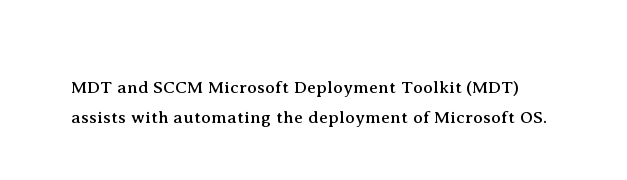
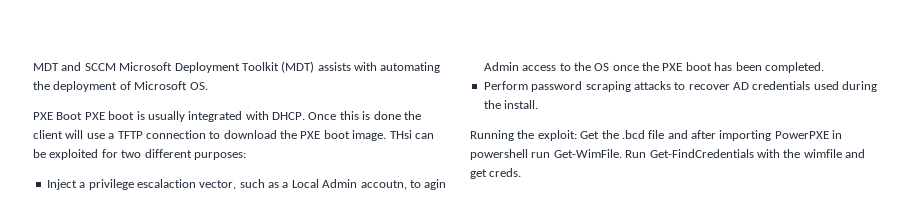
+ PXE Boot PXE boot is usually integrated with DHCP. Once this is done the client will use a TFTP connection to download the PXE boot image. THsi can be exploited for two different purposes:
+ Inject a privilege escalaction vector, such as a Local Admin accoutn, to agin Admin access to the OS once the PXE boot has been completed.
+ Perform password scraping attacks to recover AD credentials used during the install.
+ Running the exploit: Get the .bcd file and after importing PowerPXE in powershell run Get-WimFile. Run Get-FindCredentials with the wimfile and get creds.

